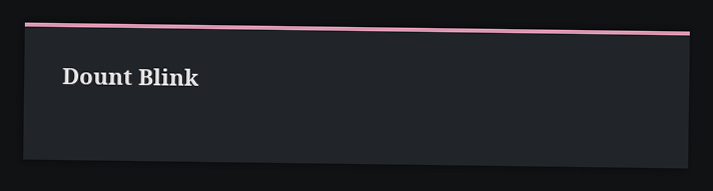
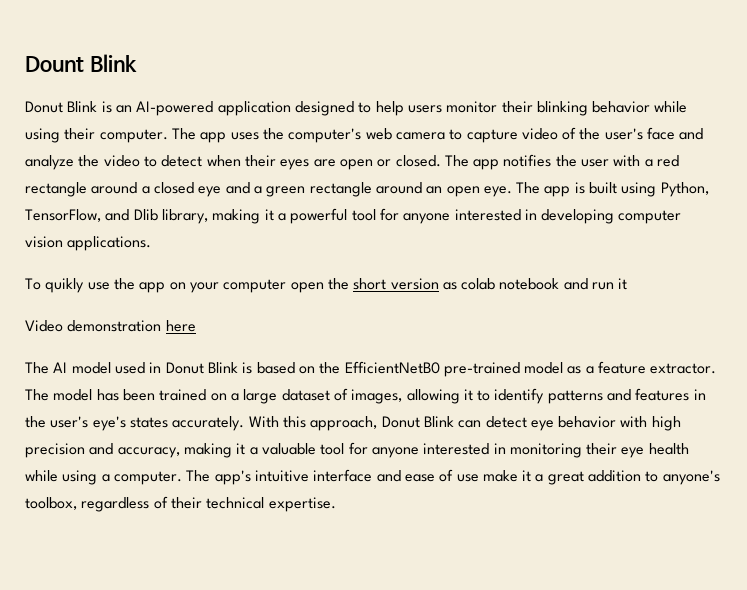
+ Donut Blink is an AI-powered application designed to help users monitor their blinking behavior while using their computer. The app uses the computer's web camera to capture video of the user's face and analyze the video to detect when their eyes are open or closed. The app notifies the user with a red rectangle around a closed eye and a green rectangle around an open eye. The app is built using Python, TensorFlow, and Dlib library, making it a powerful tool for anyone interested in developing computer vision applications.
+ To quikly use the app on your computer open the short version as colab notebook and run it
+ Video demonstration here
+ The AI model used in Donut Blink is based on the EfficientNetB0 pre-trained model as a feature extractor. The model has been trained on a large dataset of images, allowing it to identify patterns and features in the user's eye's states accurately. With this approach, Donut Blink can detect eye behavior with high precision and accuracy, making it a valuable tool for anyone interested in monitoring their eye health while using a computer. The app's intuitive interface and ease of use make it a great addition to anyone's toolbox, regardless of their technical expertise.

